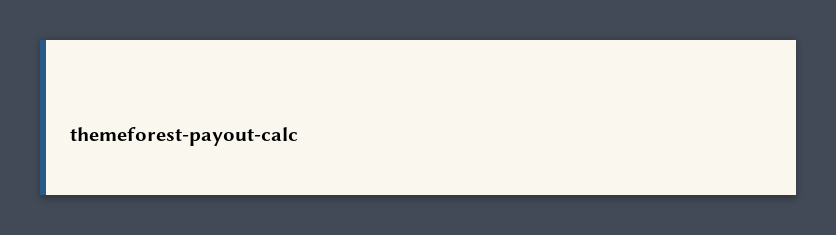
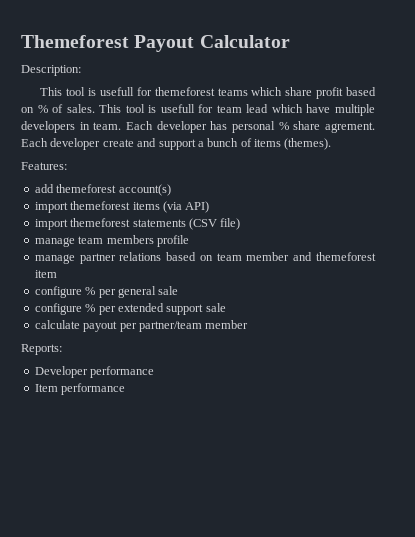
- themeforest-payout-calc
+ Themeforest Payout Calculator
+ Description:
+ This tool is usefull for themeforest teams which share profit based on % of sales. This tool is usefull for team lead which have multiple developers in team. Each developer has personal % share agrement. Each developer create and support a bunch of items (themes).
+ Features:
+ add themeforest account(s)
+ import themeforest items (via API)
+ import themeforest statements (CSV file)
+ manage team members profile
+ manage partner relations based on team member and themeforest item
+ configure % per general sale
+ configure % per extended support sale
+ calculate payout per partner/team member
+ Reports:
+ Developer performance
+ Item performance

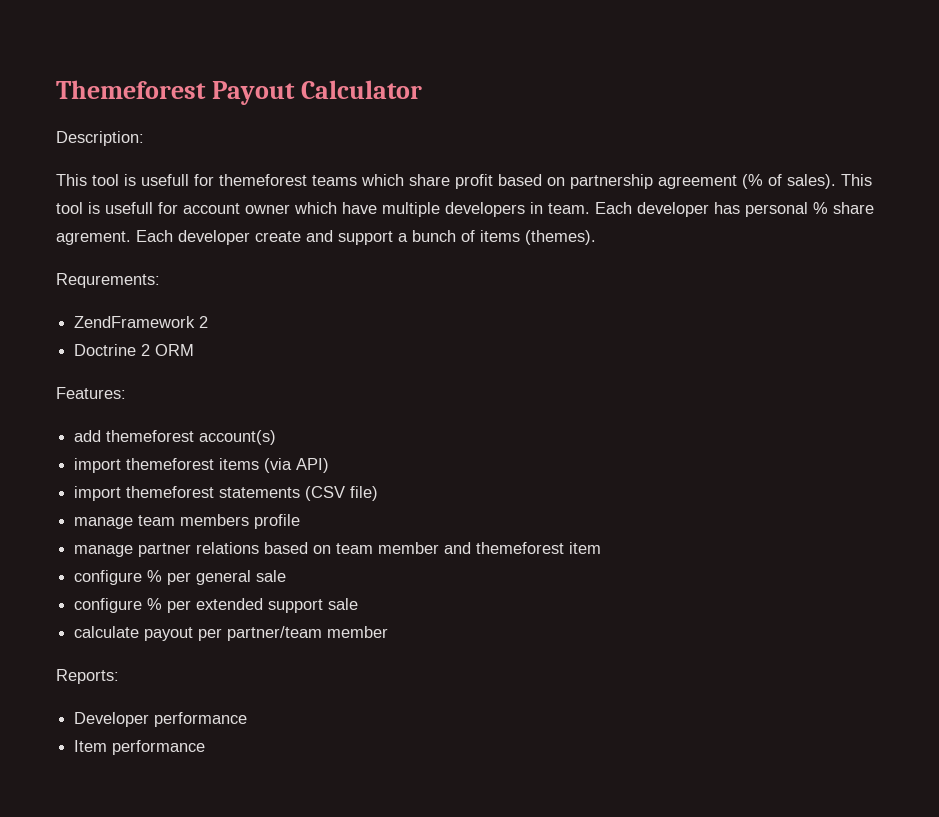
- This tool is usefull for themeforest teams which share profit based on % of sales. This tool is usefull for team lead which have multiple developers in team.
+ This tool is usefull for themeforest teams which share profit based on partnership agreement (% of sales). This tool is usefull for account owner which have multiple developers in team.
+ Requrements:
+ ZendFramework 2
+ Doctrine 2 ORM

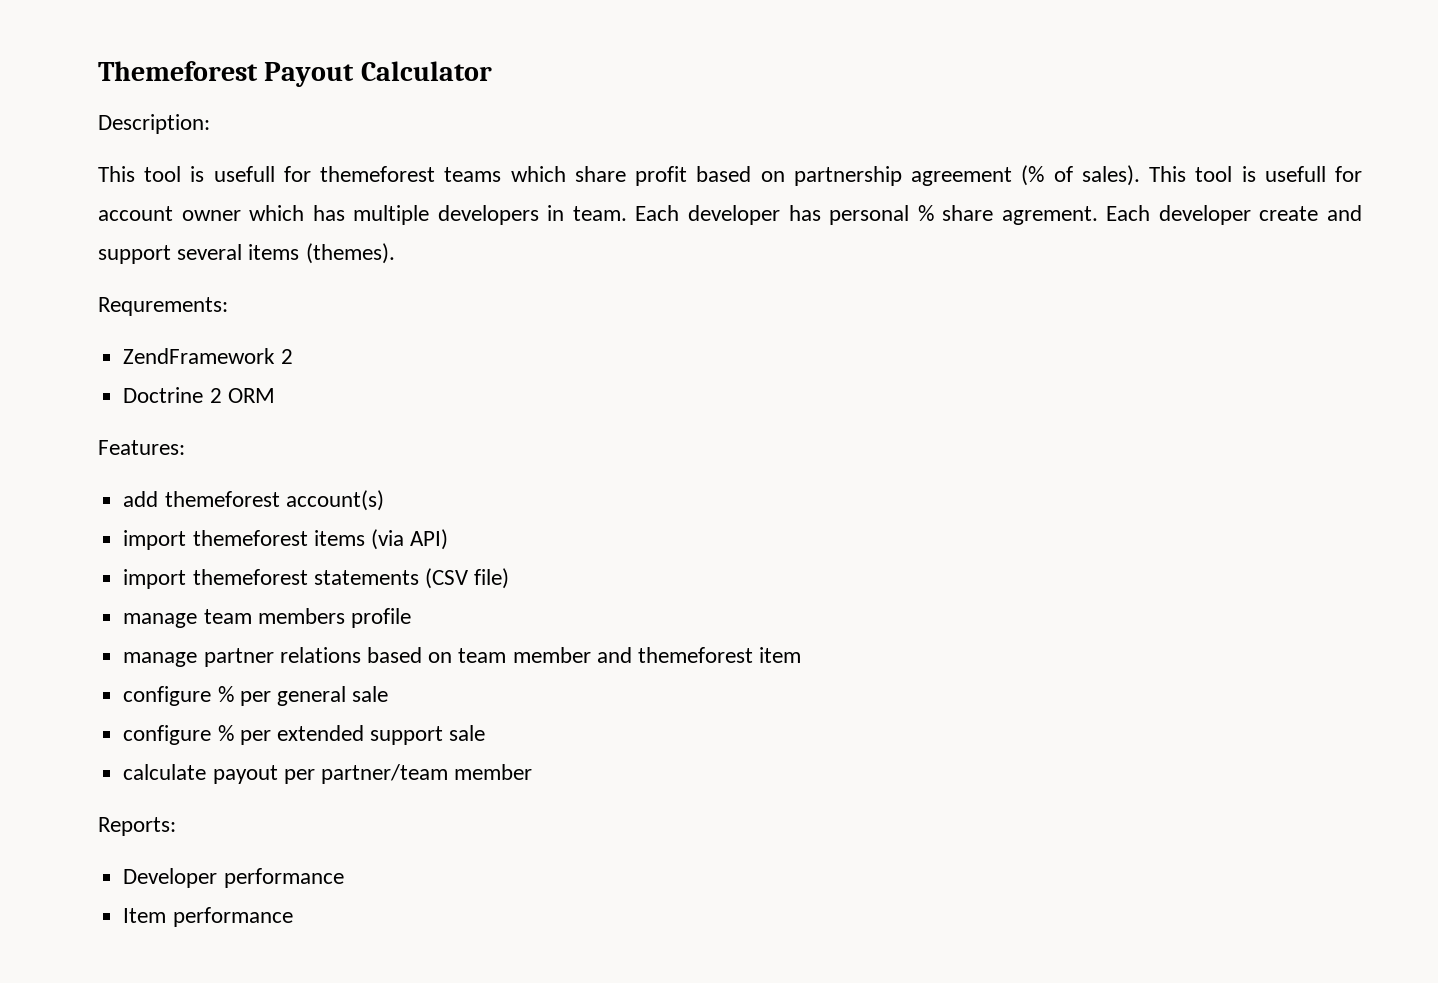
- This tool is usefull for account owner which have multiple developers in team.
+ This tool is usefull for account owner which has multiple developers in team.
- Each developer create and support a bunch of items (themes).
+ Each developer create and support several items (themes).

